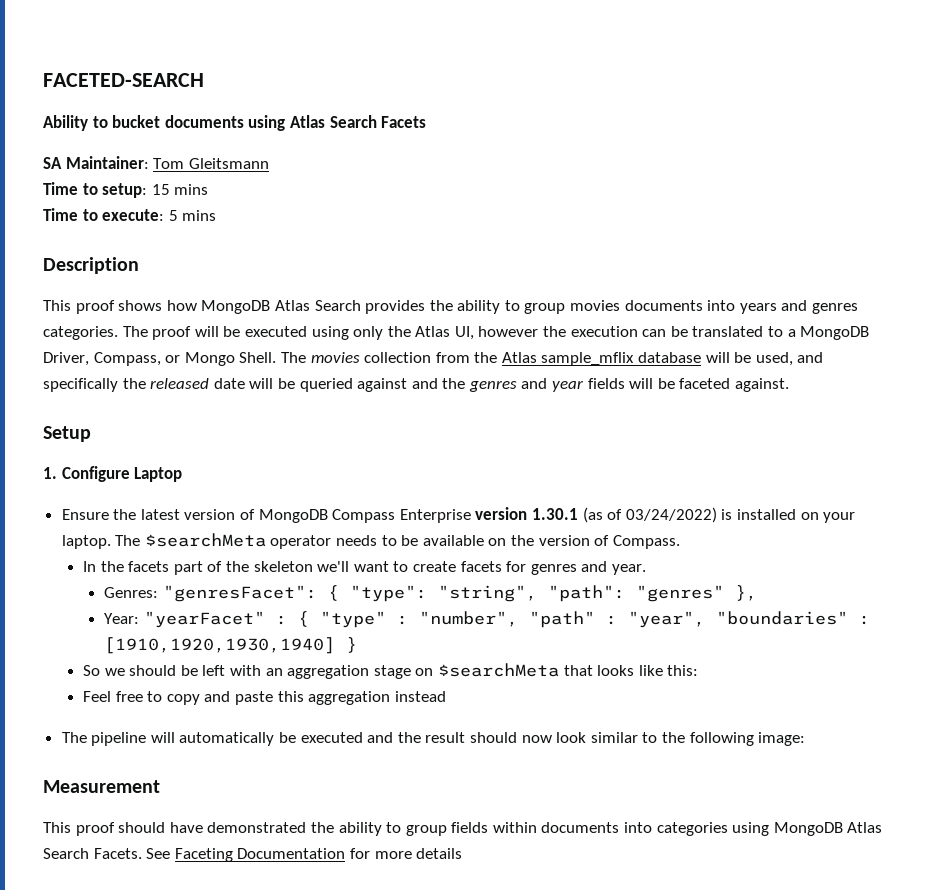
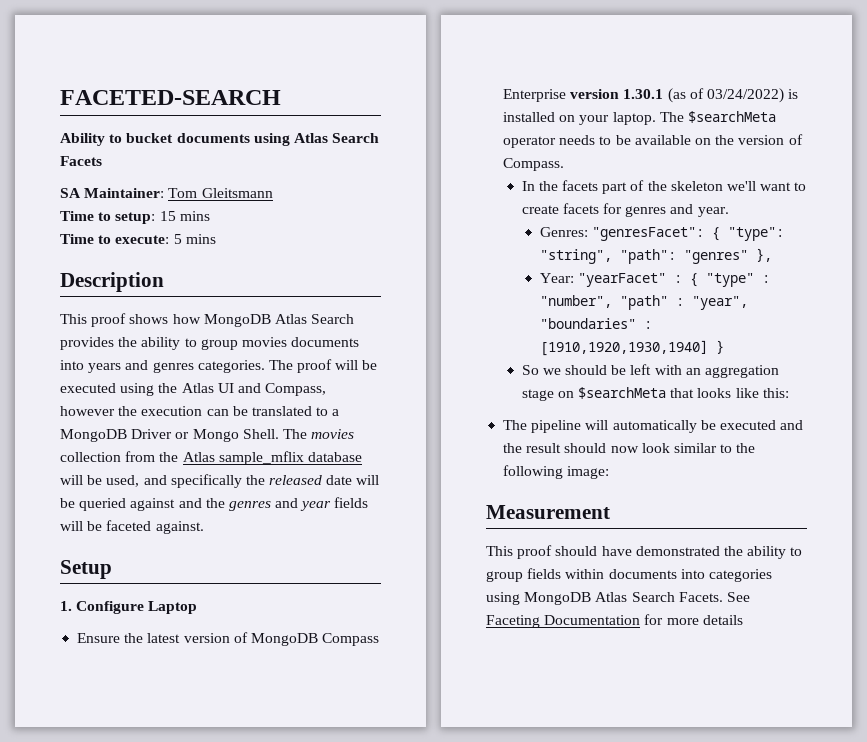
- The proof will be executed using only the Atlas UI, however the execution can be translated to a MongoDB Driver, Compass, or Mongo Shell.
+ The proof will be executed using the Atlas UI and Compass, however the execution can be translated to a MongoDB Driver or Mongo Shell.
- Feel free to copy and paste this aggregation instead

